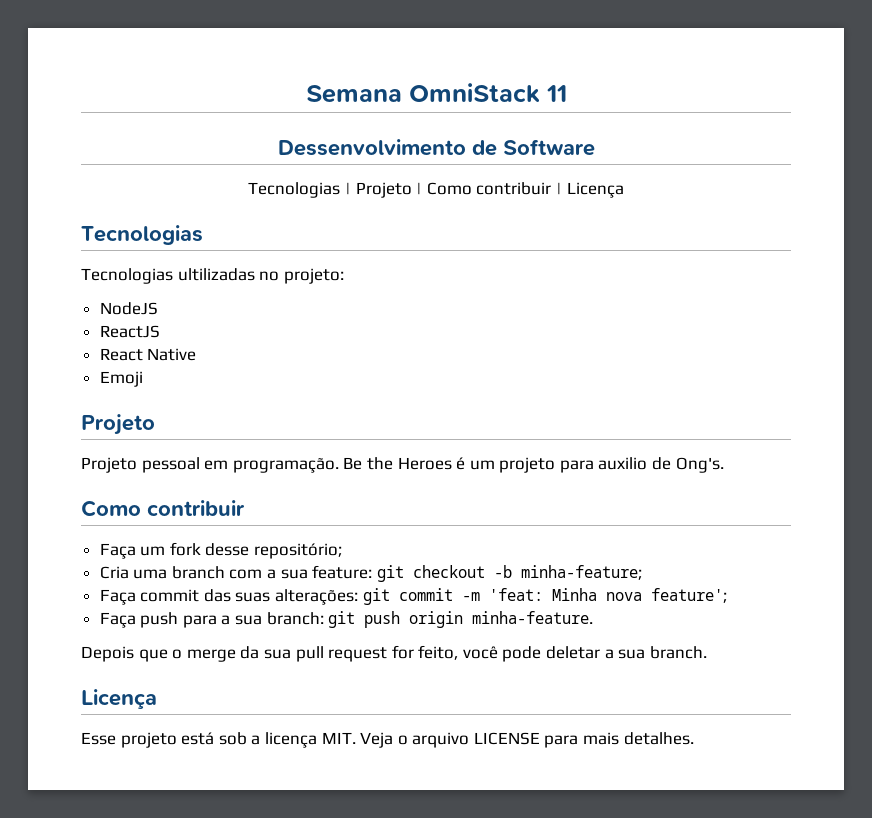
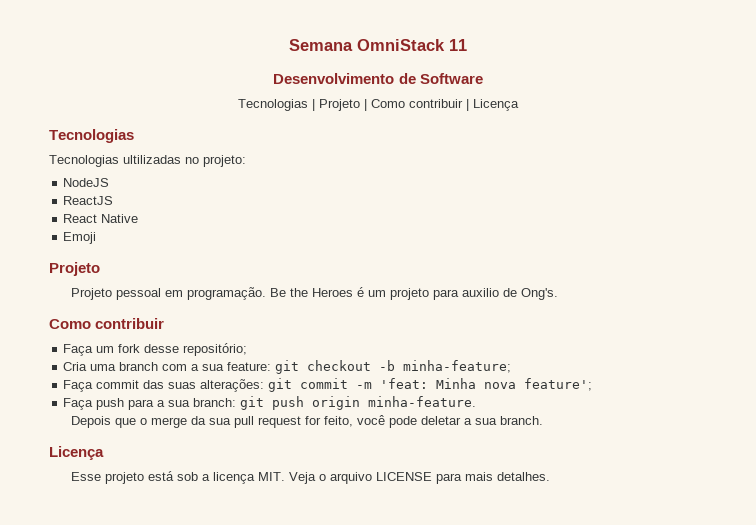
- Dessenvolvimento de Software
+ Desenvolvimento de Software

